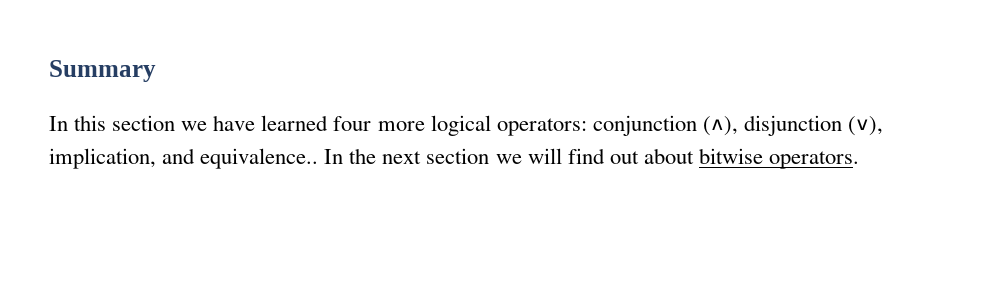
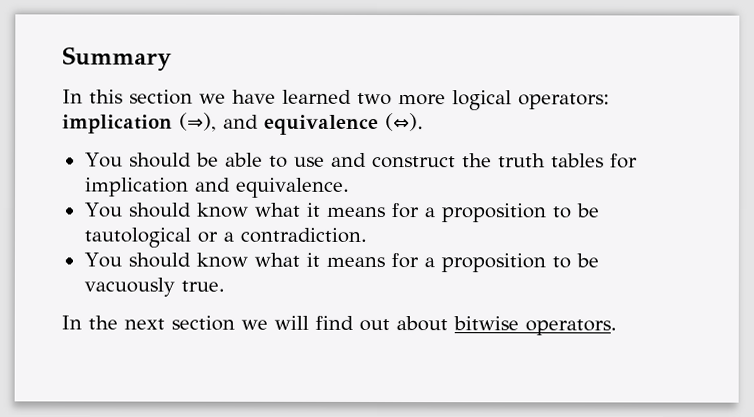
- In this section we have learned four more logical operators: conjunction (∧), disjunction (∨), implication, and equivalence.. In the next section we will find out about bitwise operators.
+ In this section we have learned two more logical operators: implication (⇒), and equivalence (⇔).
+ You should be able to use and construct the truth tables for implication and equivalence.
+ You should know what it means for a proposition to be tautological or a contradiction.
+ You should know what it means for a proposition to be vacuously true.
+ In the next section we will find out about bitwise operators.

